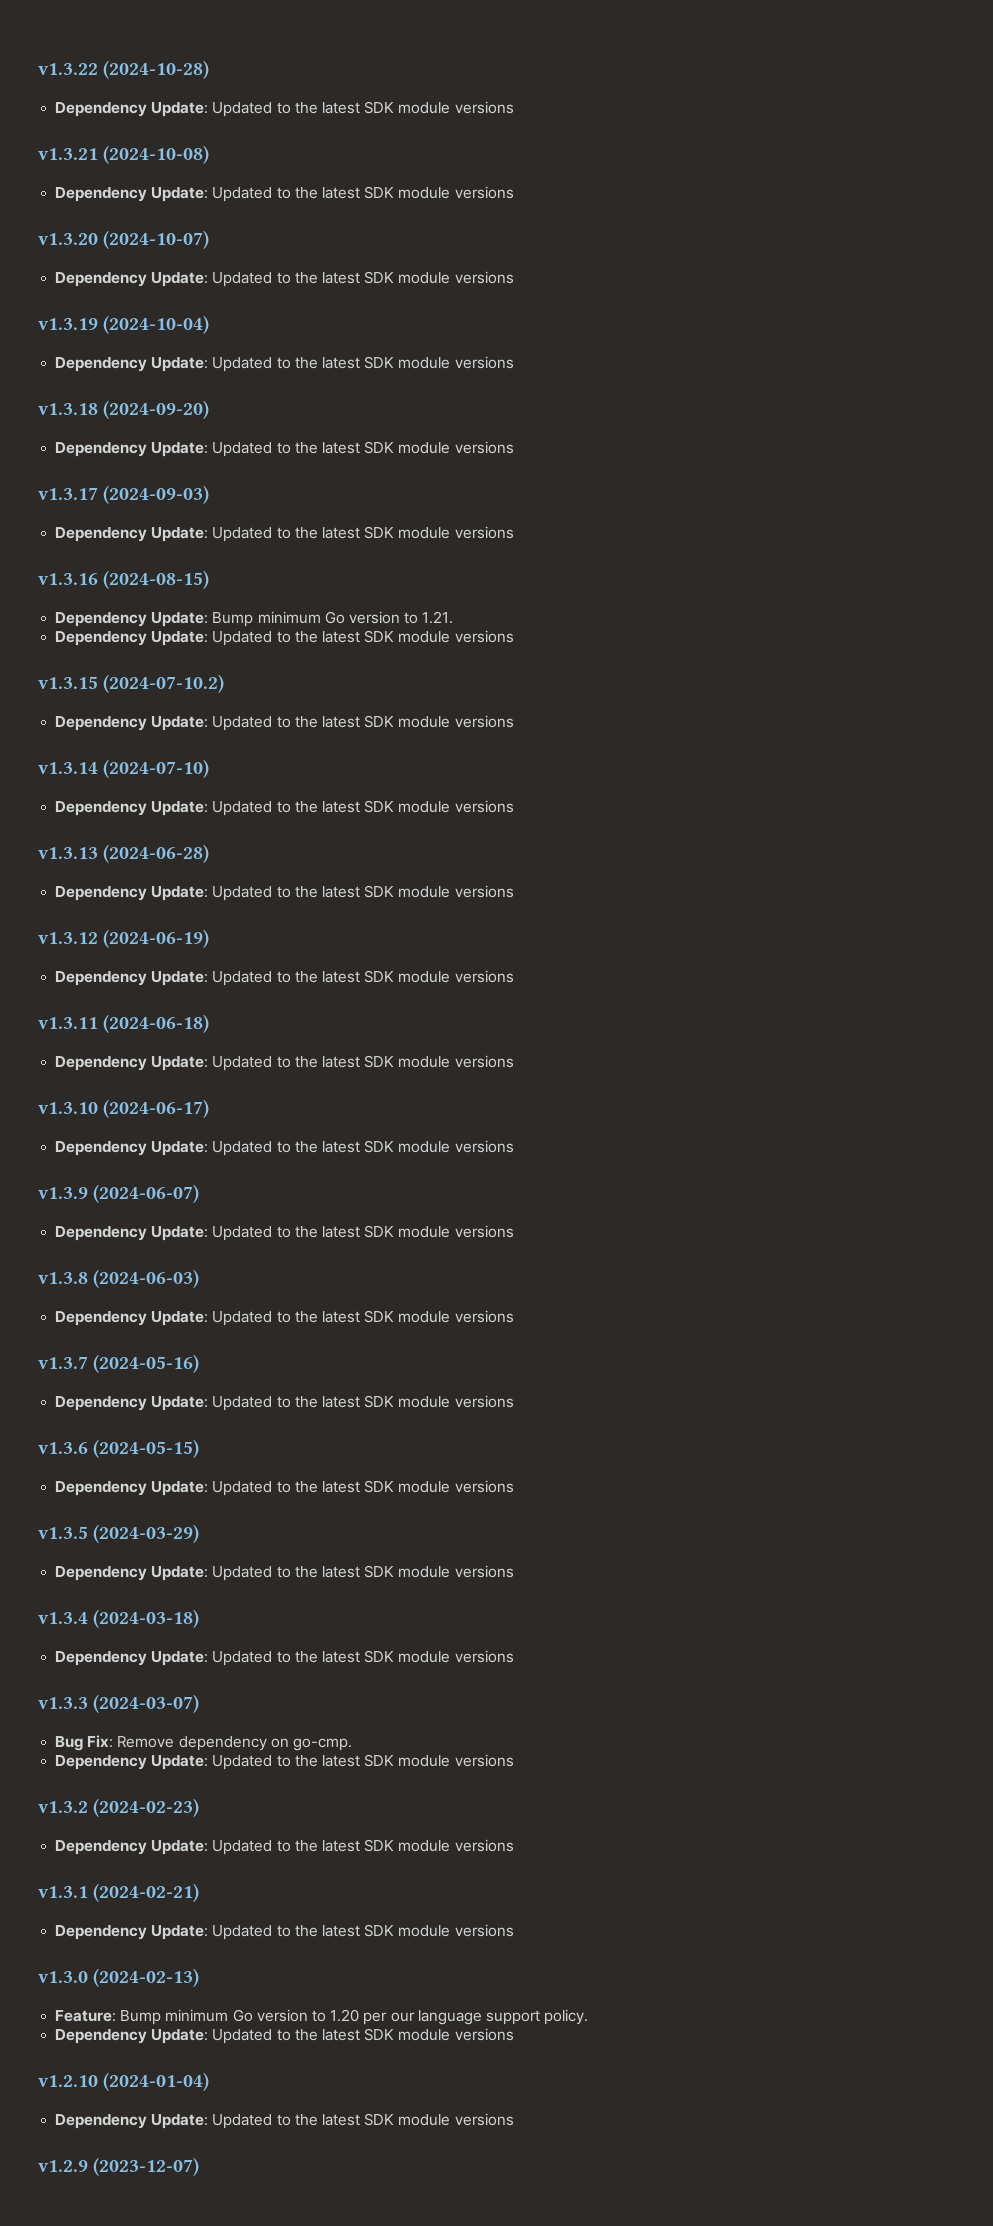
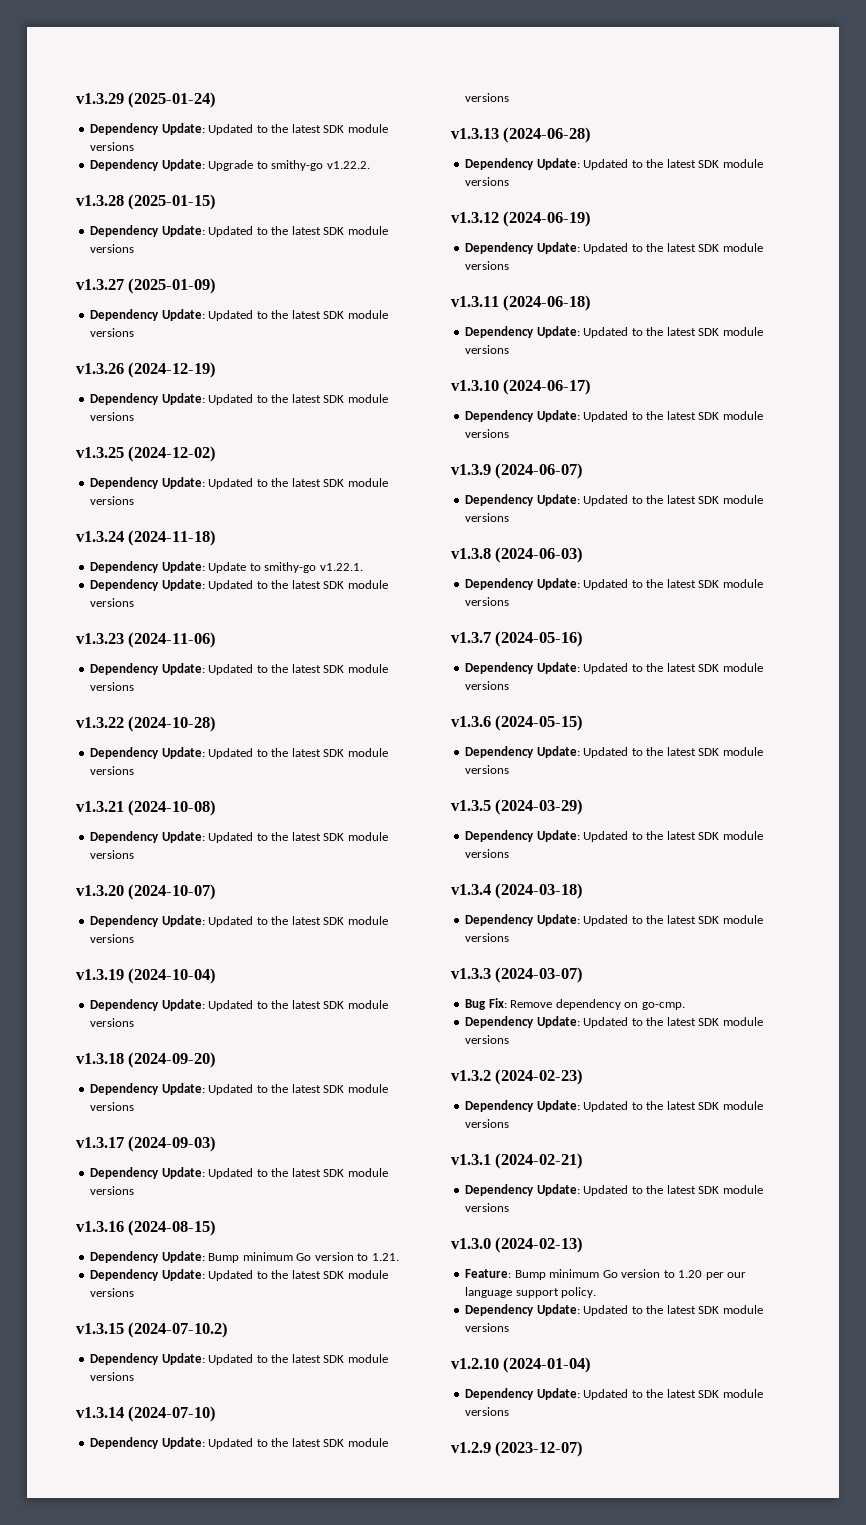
+ v1.3.29 (2025-01-24)
+ Dependency Update: Updated to the latest SDK module versions
+ Dependency Update: Upgrade to smithy-go v1.22.2.
+ v1.3.28 (2025-01-15)
+ Dependency Update: Updated to the latest SDK module versions
+ v1.3.27 (2025-01-09)
+ Dependency Update: Updated to the latest SDK module versions
+ v1.3.26 (2024-12-19)
+ Dependency Update: Updated to the latest SDK module versions
+ v1.3.25 (2024-12-02)
+ Dependency Update: Updated to the latest SDK module versions
+ v1.3.24 (2024-11-18)
+ Dependency Update: Update to smithy-go v1.22.1.
+ Dependency Update: Updated to the latest SDK module versions
+ v1.3.23 (2024-11-06)
+ Dependency Update: Updated to the latest SDK module versions

